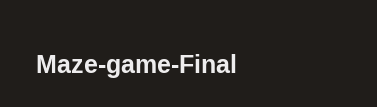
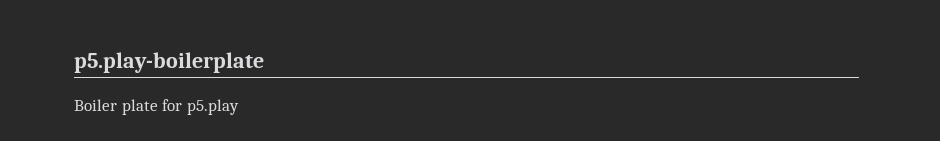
- Maze-game-Final
+ p5.play-boilerplate
+ Boiler plate for p5.play

